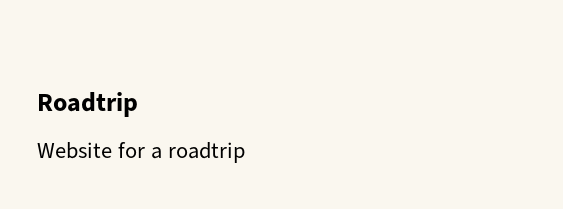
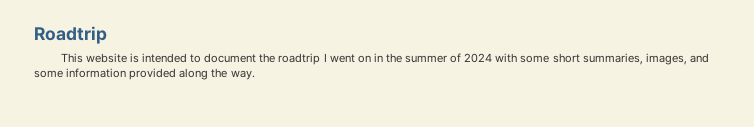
- Website for a roadtrip
+ This website is intended to document the roadtrip I went on in the summer of 2024 with some short summaries, images, and some information provided along the way.

